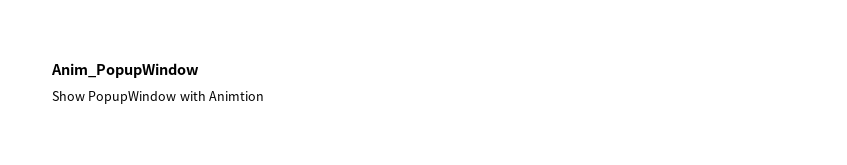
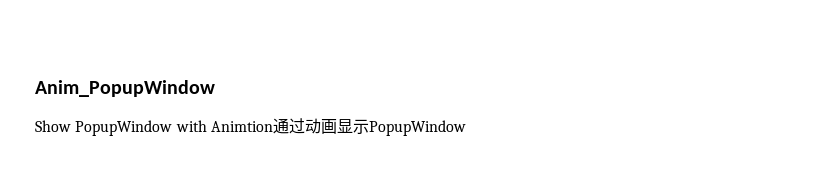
- Show PopupWindow with Animtion
+ Show PopupWindow with Animtion通过动画显示PopupWindow

